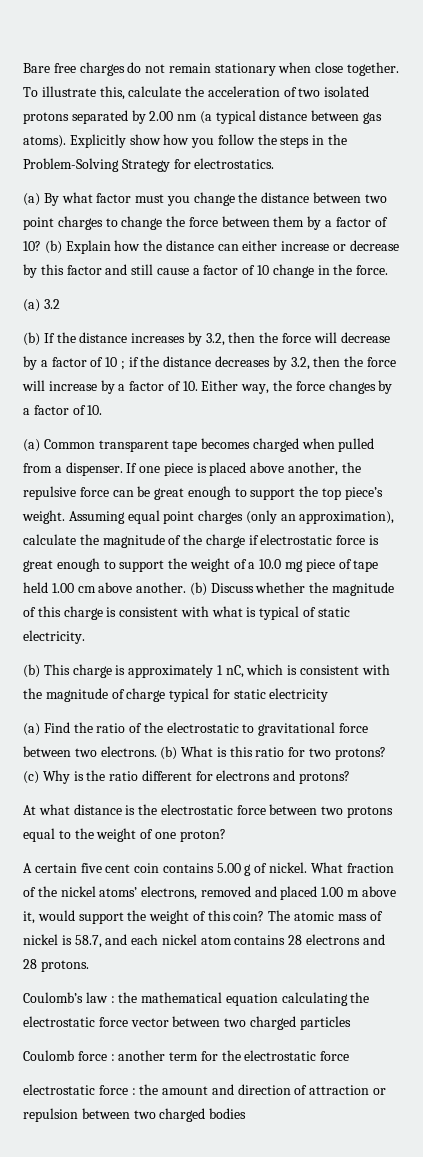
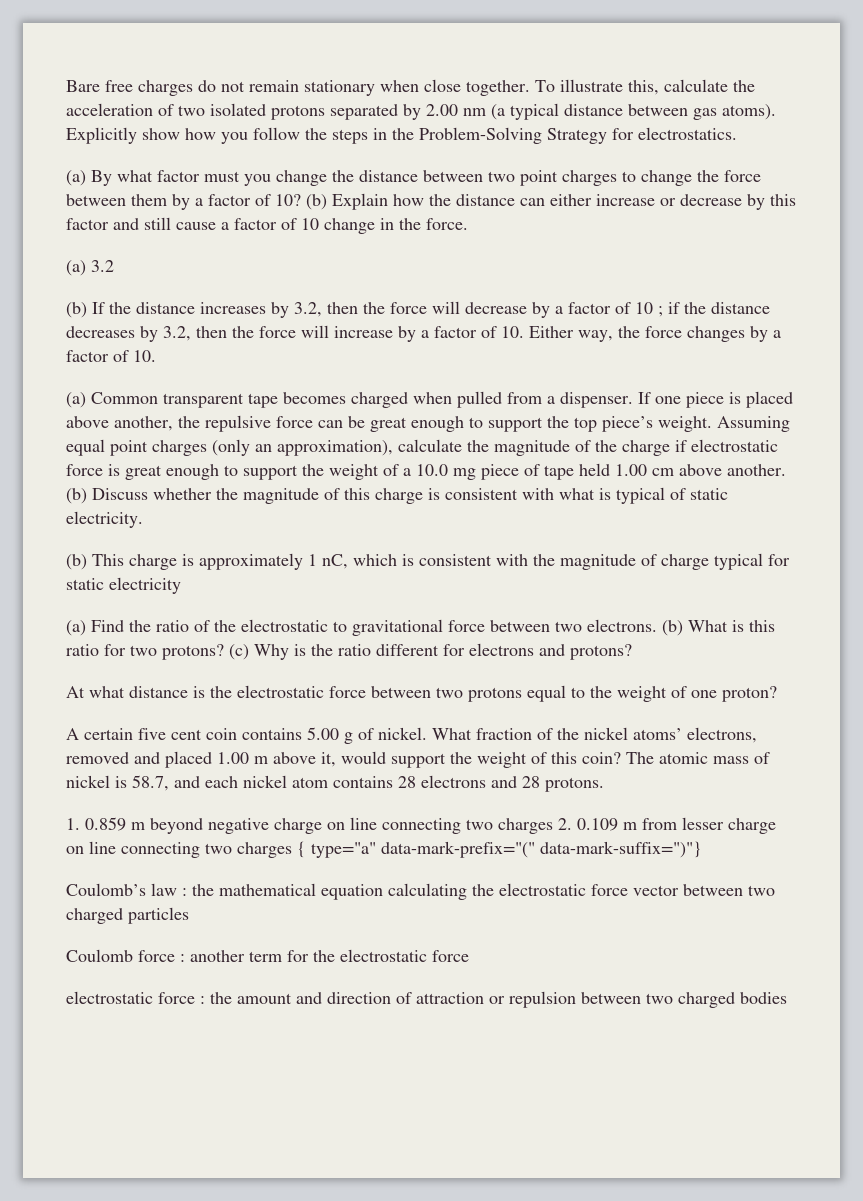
+ 1. 0.859 m beyond negative charge on line connecting two charges 2. 0.109 m from lesser charge on line connecting two charges { type="a" data-mark-prefix="(" data-mark-suffix=")"}

